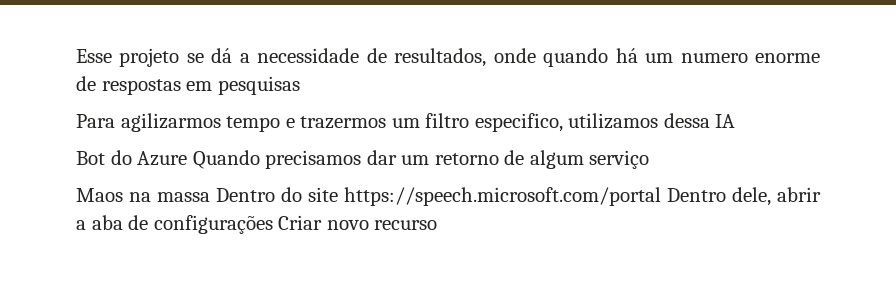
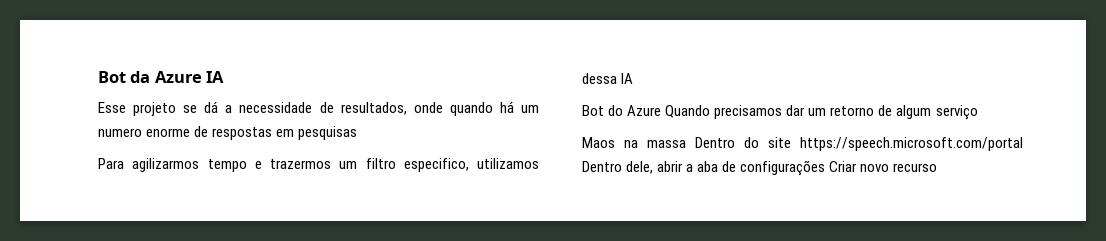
+ Bot da Azure IA

